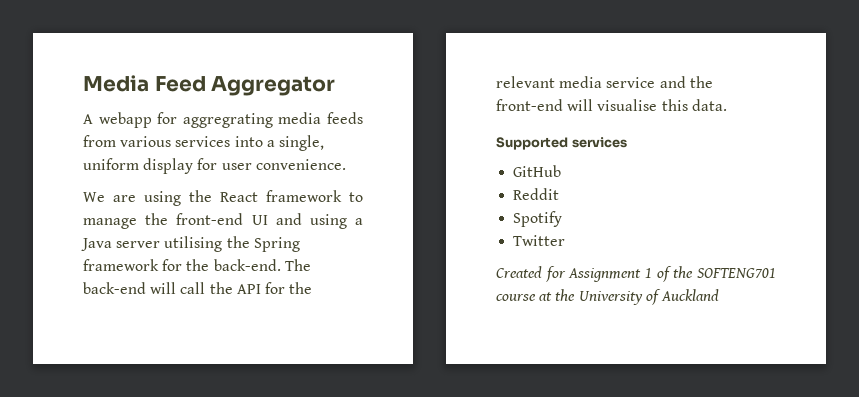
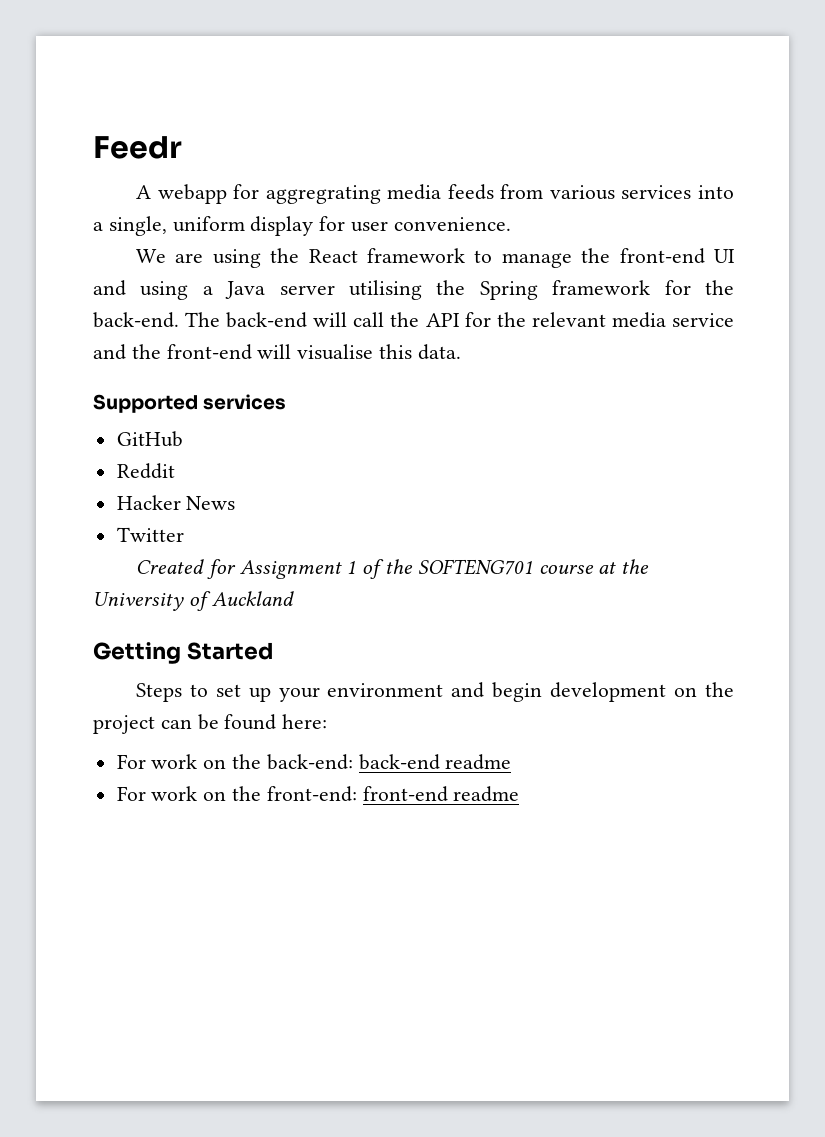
- Media Feed Aggregator
+ Feedr
- Spotify
+ Hacker News
+ Getting Started
+ Steps to set up your environment and begin development on the project can be found here:
+ For work on the back-end: back-end readme
+ For work on the front-end: front-end readme

